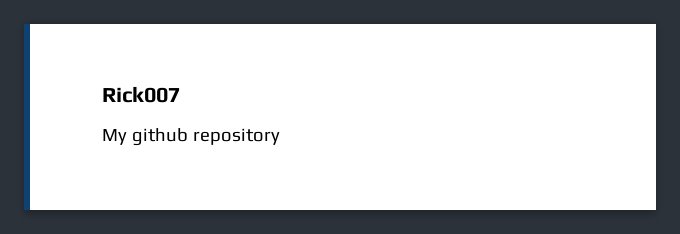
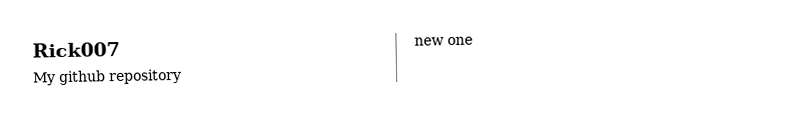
+ new one

